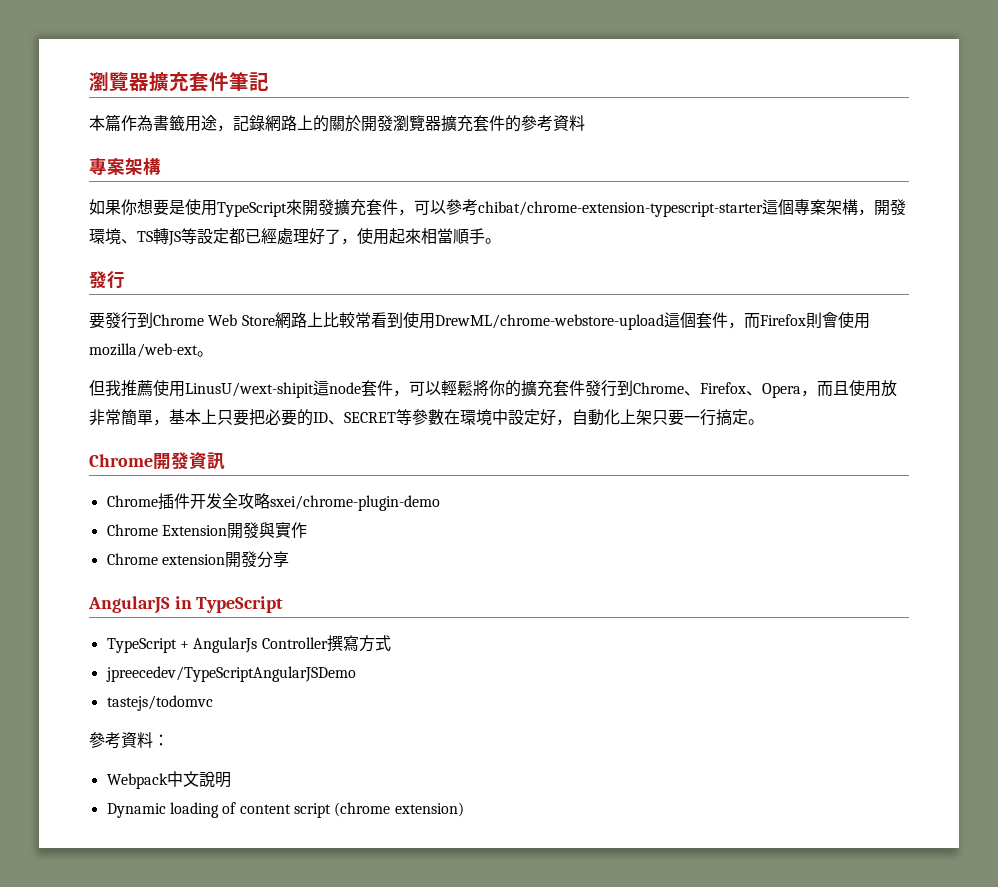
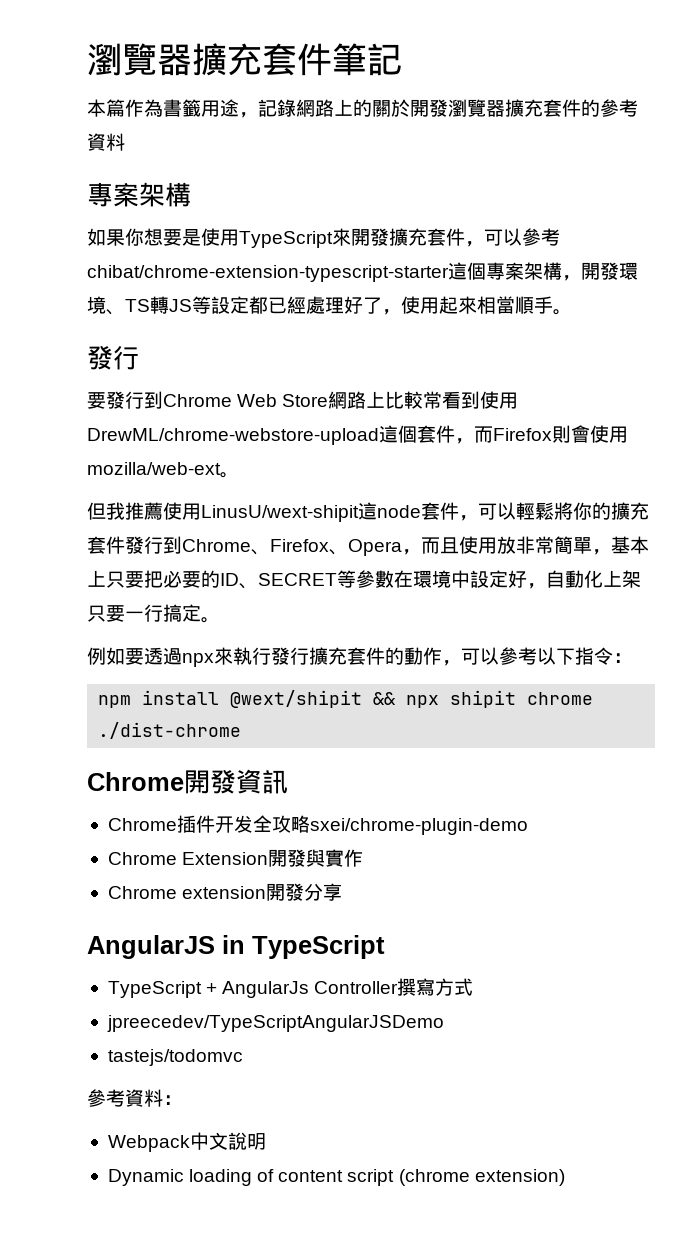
+ 例如要透過npx來執行發行擴充套件的動作，可以參考以下指令：
+ npm install @wext/shipit && npx shipit chrome ./dist-chrome

